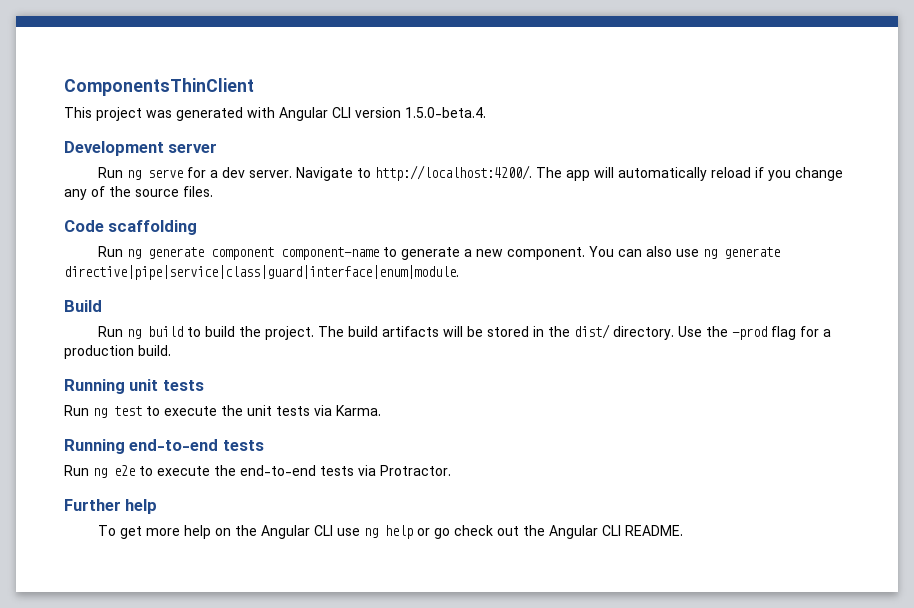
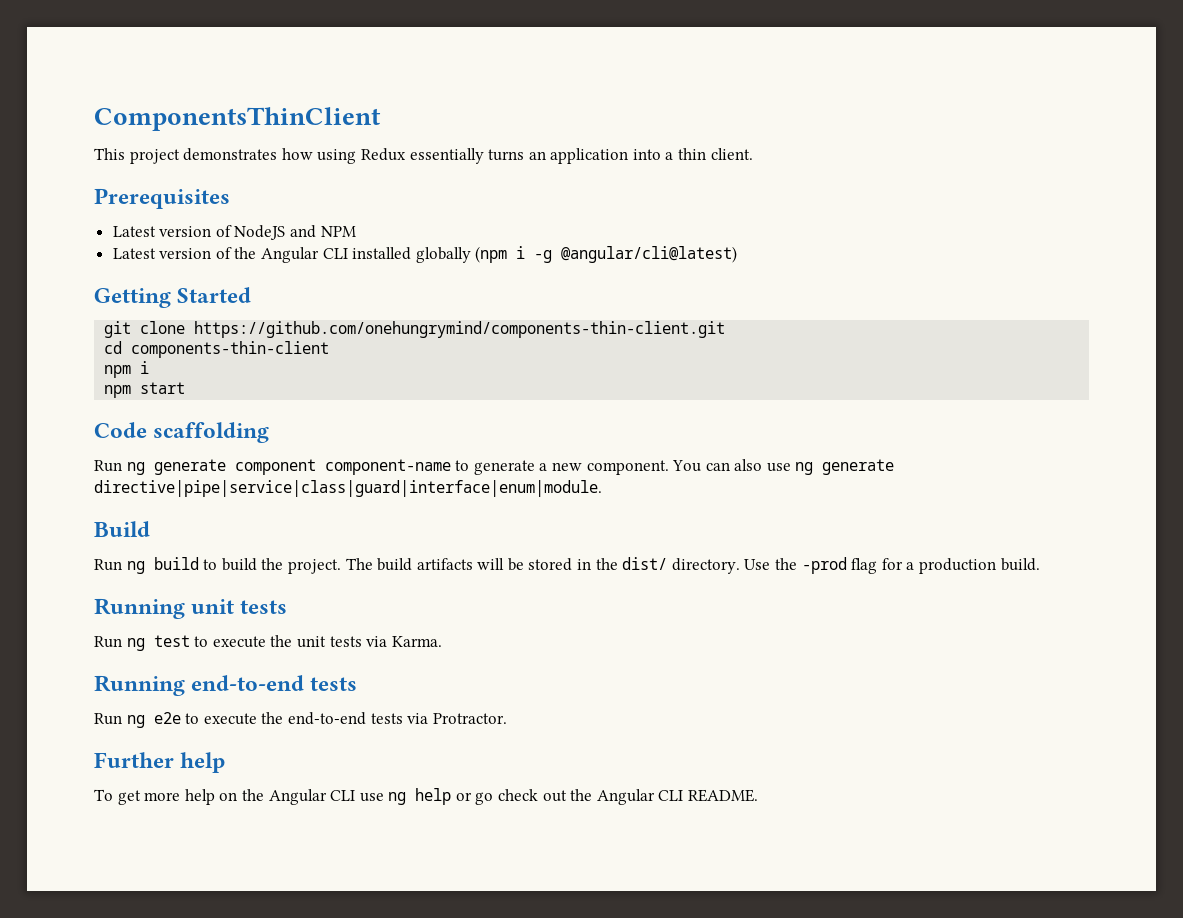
- This project was generated with Angular CLI version 1.5.0-beta.4.
- Development server
- Run ng serve for a dev server. Navigate to http://localhost:4200/. The app will automatically reload if you change any of the source files.
+ This project demonstrates how using Redux essentially turns an application into a thin client.
+ Prerequisites
+ Latest version of NodeJS and NPM
+ Latest version of the Angular CLI installed globally (npm i -g @angular/cli@latest)
+ Getting Started
+ git clone https://github.com/onehungrymind/components-thin-client.git
+ cd components-thin-client
+ npm i
+ npm start

